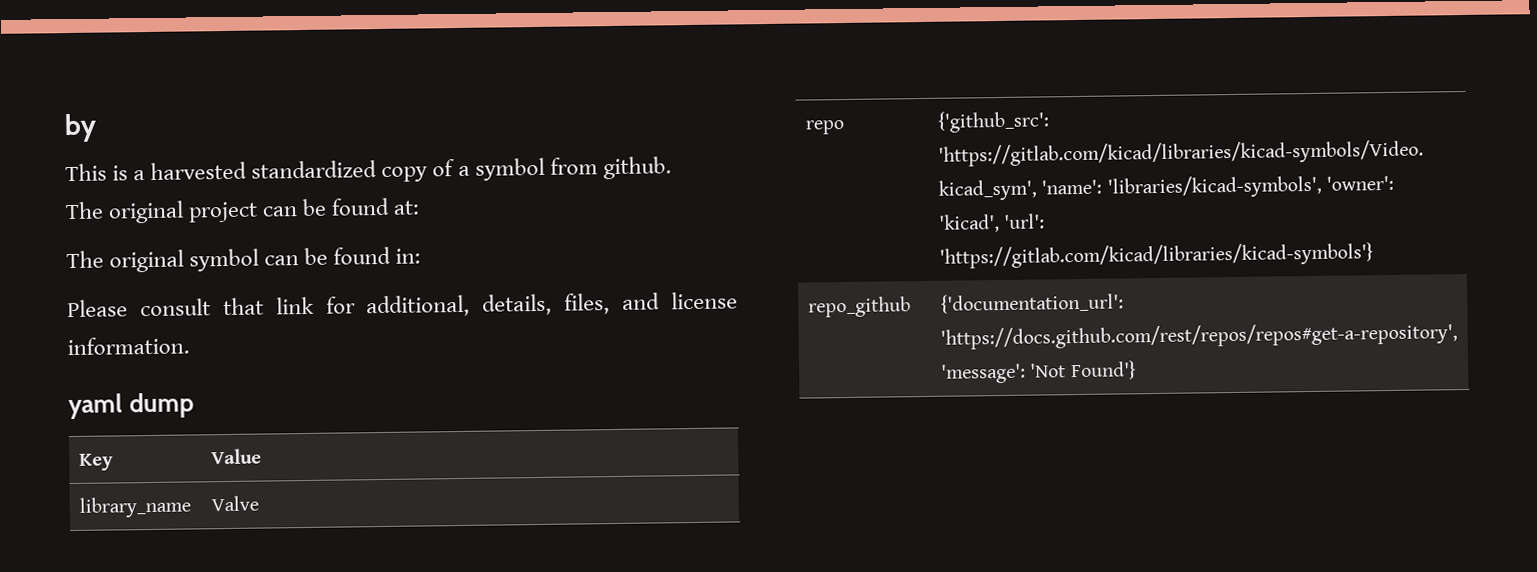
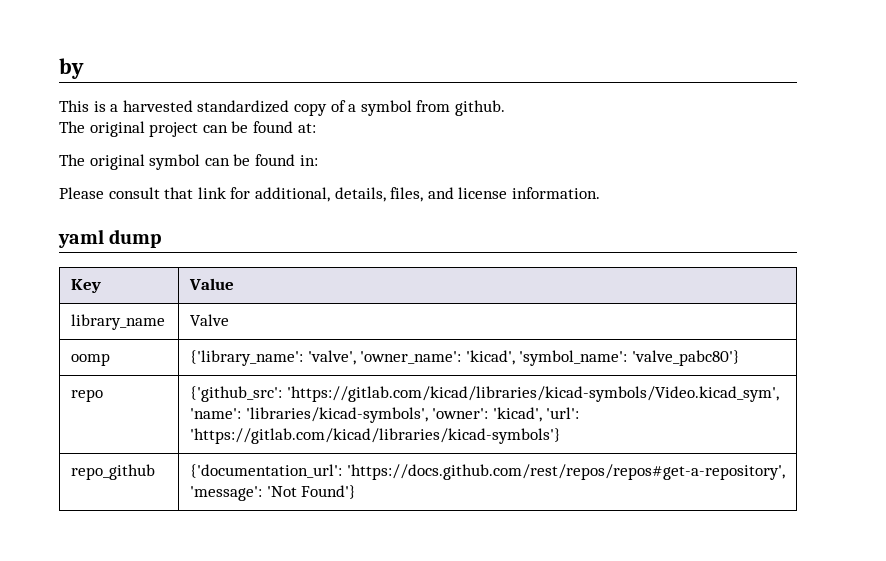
+ oomp | {'library_name': 'valve', 'owner_name': 'kicad', 'symbol_name': 'valve_pabc80'}

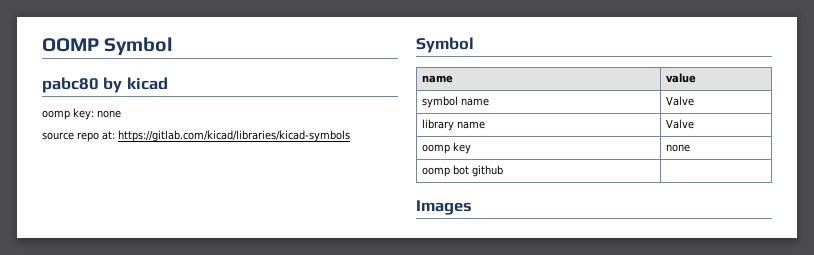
- by
- This is a harvested standardized copy of a symbol from github.
- The original project can be found at:
- The original symbol can be found in:
- Please consult that link for additional, details, files, and license information.
- yaml dump
- Key | Value
- library_name | Valve
- oomp | {'library_name': 'valve', 'owner_name': 'kicad', 'symbol_name': 'valve_pabc80'}
- repo | {'github_src': 'https://gitlab.com/kicad/libraries/kicad-symbols/Video.kicad_sym', 'name': 'libraries/kicad-symbols', 'owner': 'kicad', 'url': 'https://gitlab.com/kicad/libraries/kicad-symbols'}
- repo_github | {'documentation_url': 'https://docs.github.com/rest/repos/repos#get-a-repository', 'message': 'Not Found'}
+ OOMP Symbol
+ pabc80 by kicad
+ oomp key: none
+ source repo at: https://gitlab.com/kicad/libraries/kicad-symbols
+ Symbol
+ name | value
+ symbol name | Valve
+ library name | Valve
+ oomp key | none
+ oomp bot github |
+ Images

